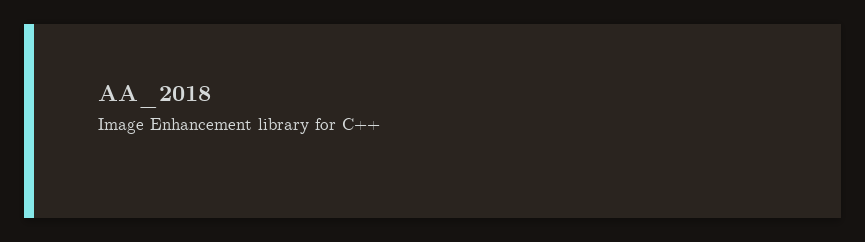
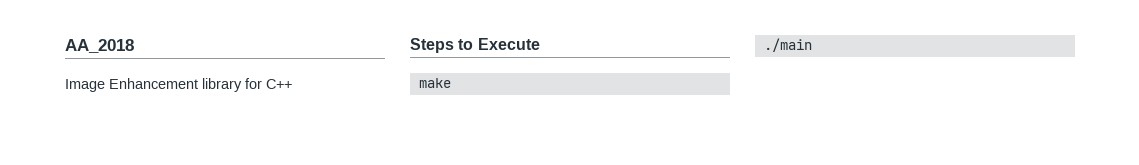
+ Steps to Execute
+ make
+ ./main

